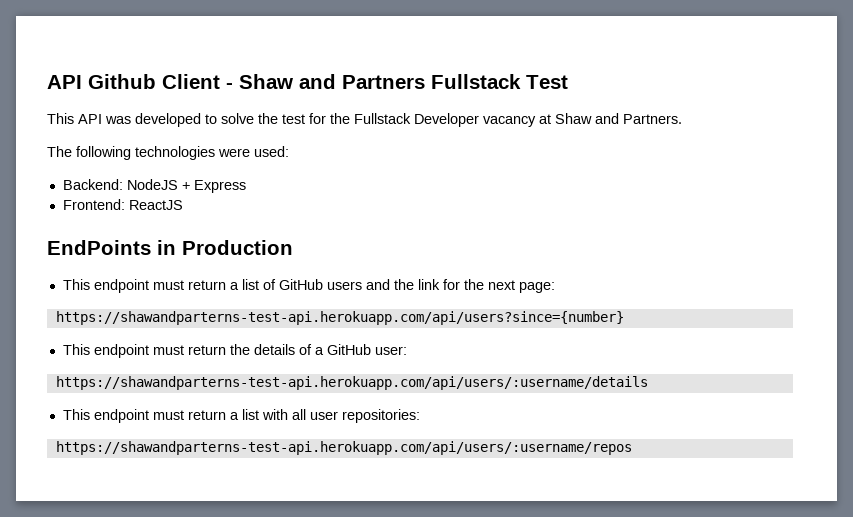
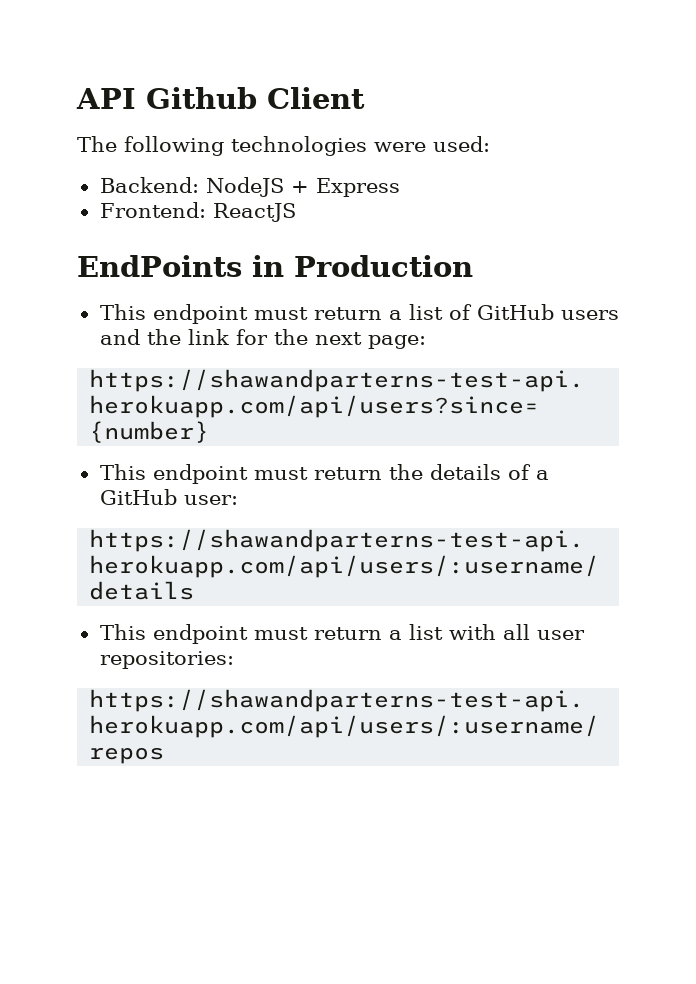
- API Github Client - Shaw and Partners Fullstack Test
- This API was developed to solve the test for the Fullstack Developer vacancy at Shaw and Partners.
+ API Github Client

